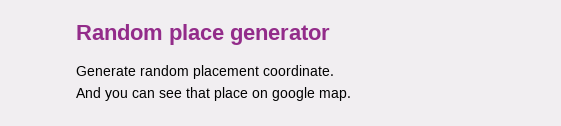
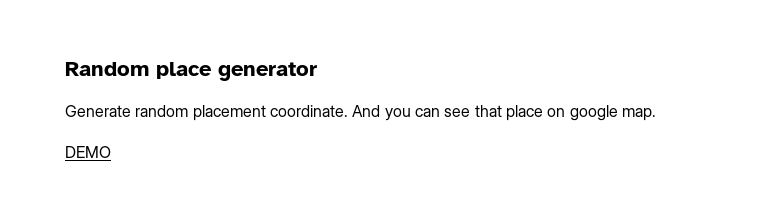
- Generate random placement coordinate.
- And you can see that place on google map.
+ Generate random placement coordinate. And you can see that place on google map.
+ DEMO

